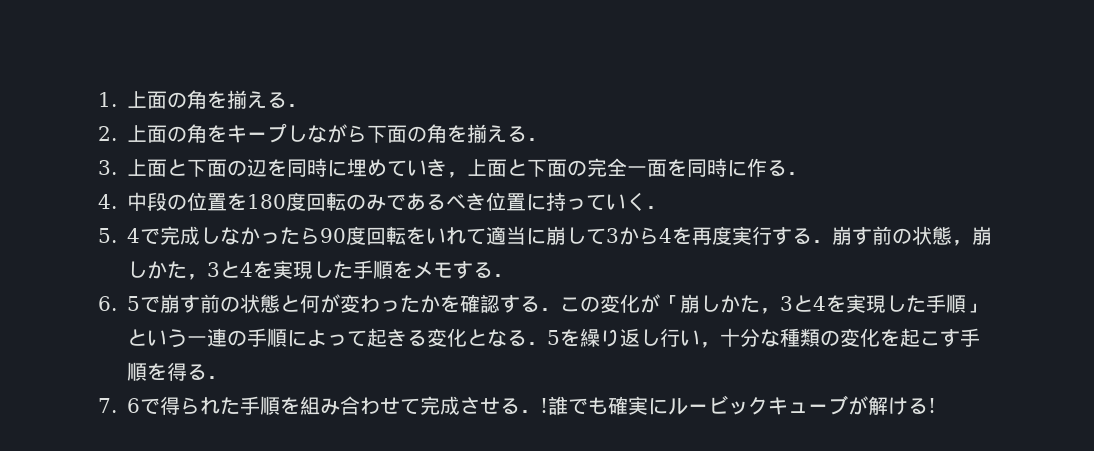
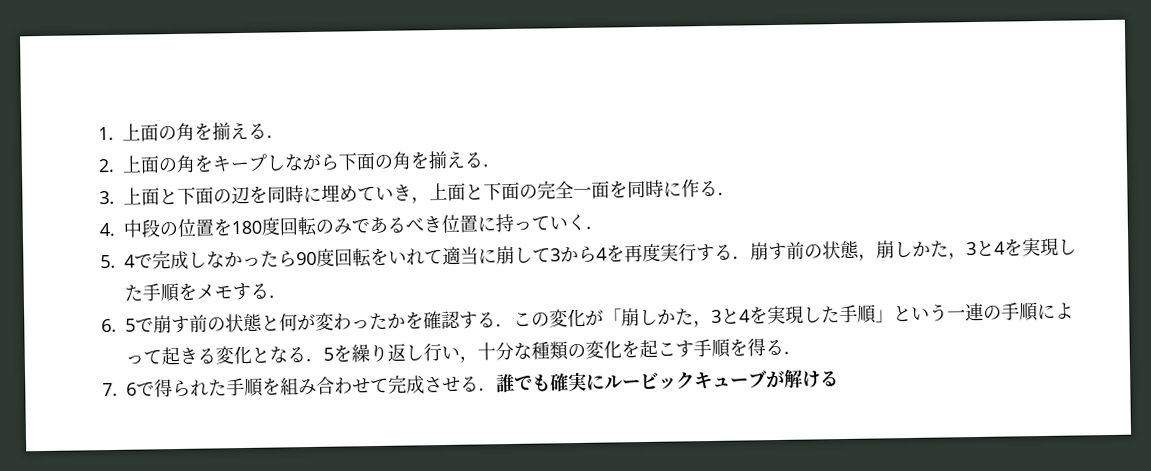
- 7. 6で得られた手順を組み合わせて完成させる．!誰でも確実にルービックキューブが解ける!
+ 7. 6で得られた手順を組み合わせて完成させる．誰でも確実にルービックキューブが解ける

